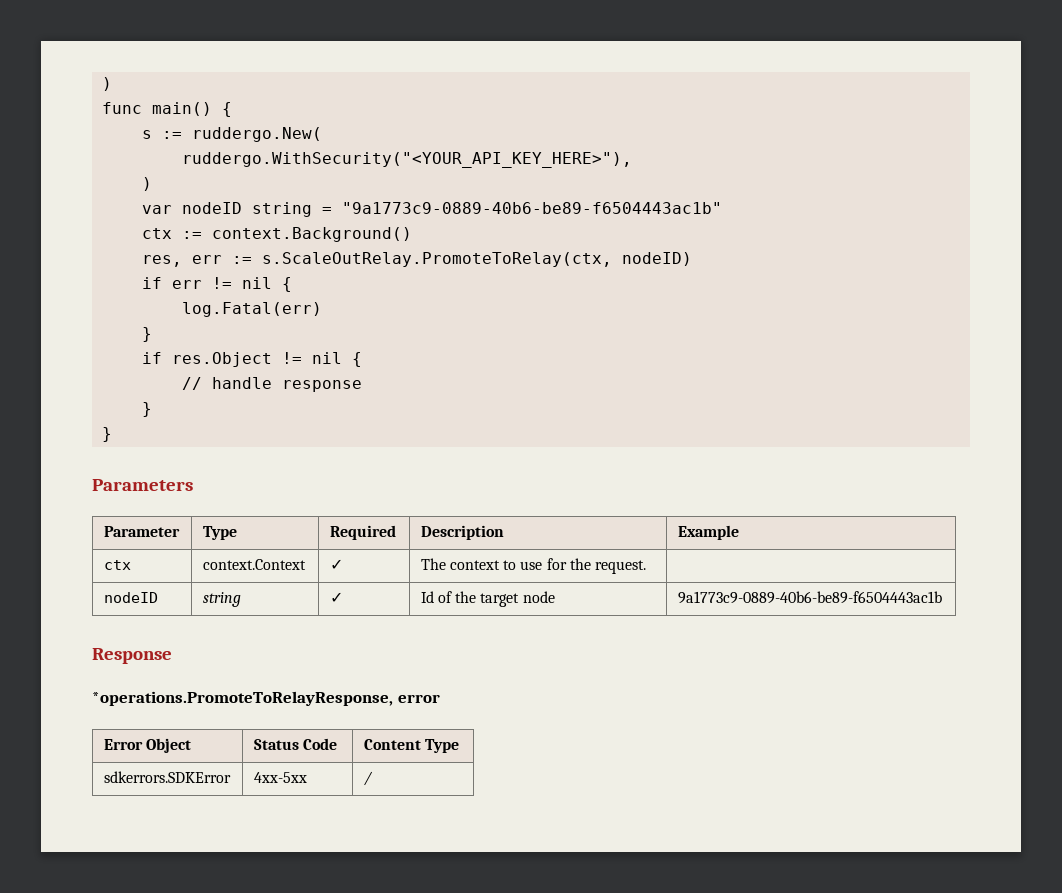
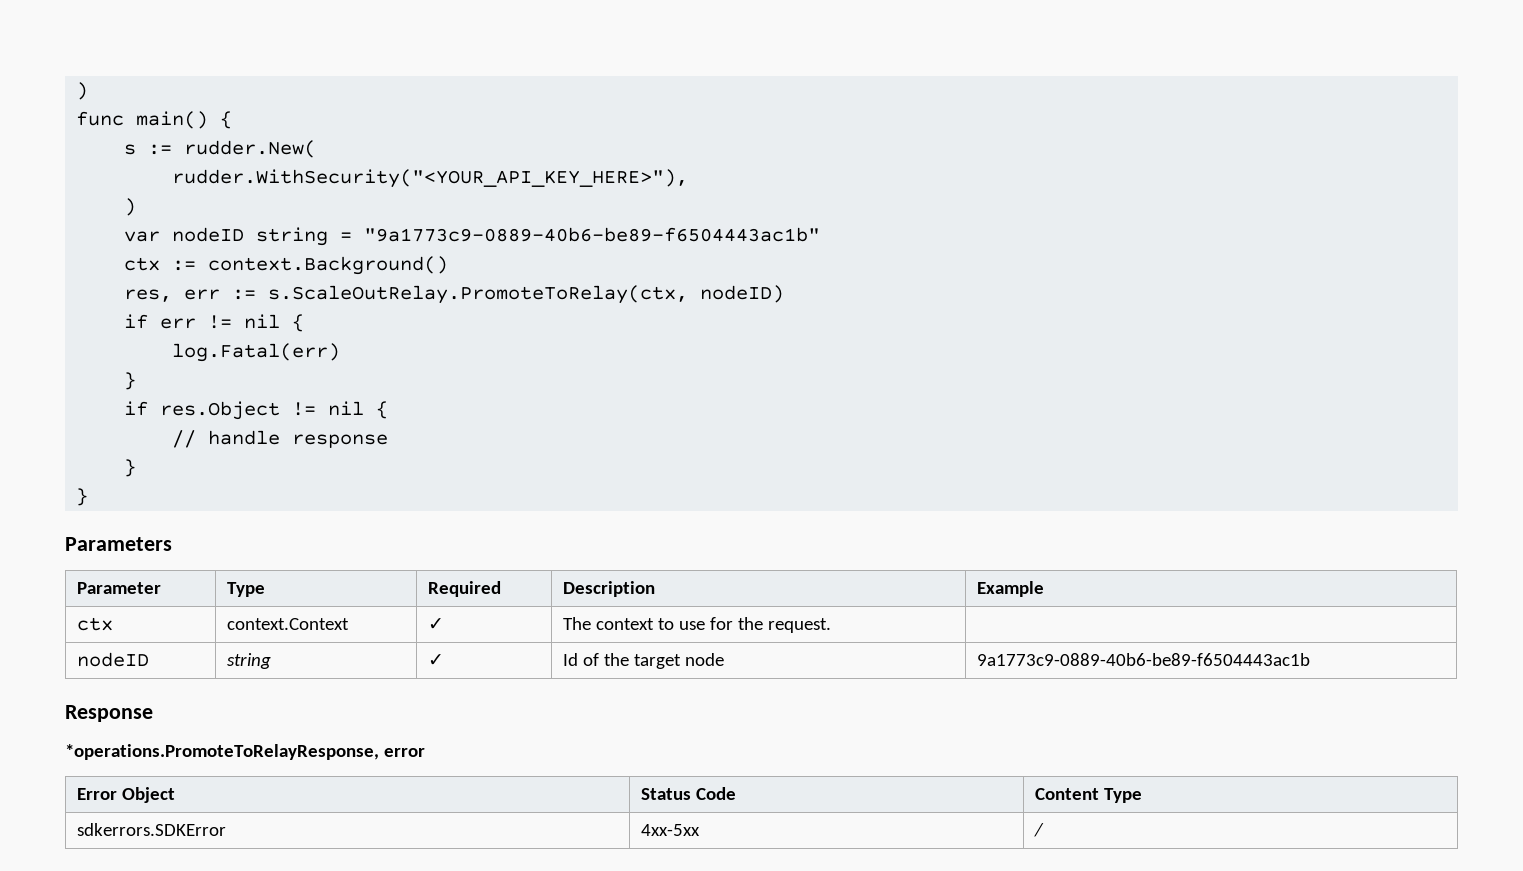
- s := ruddergo.New(
- ruddergo.WithSecurity("<YOUR_API_KEY_HERE>"),
+ s := rudder.New(
+ rudder.WithSecurity("<YOUR_API_KEY_HERE>"),

